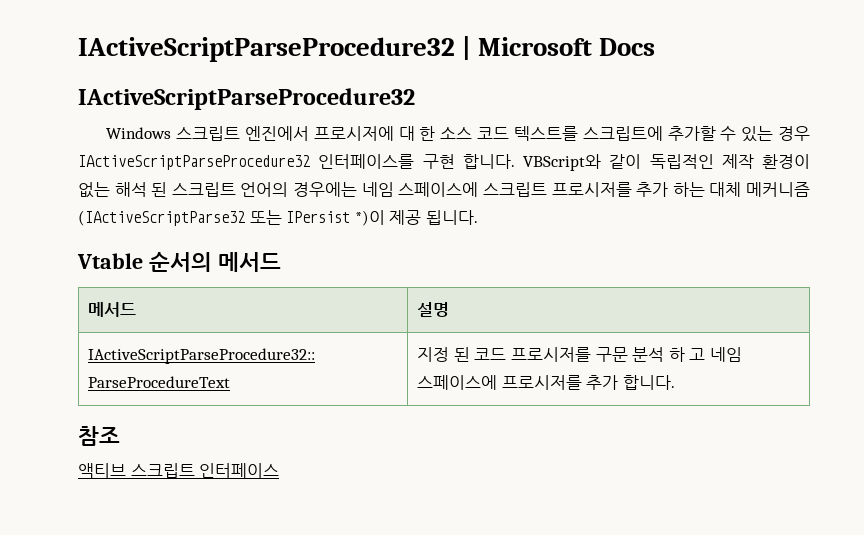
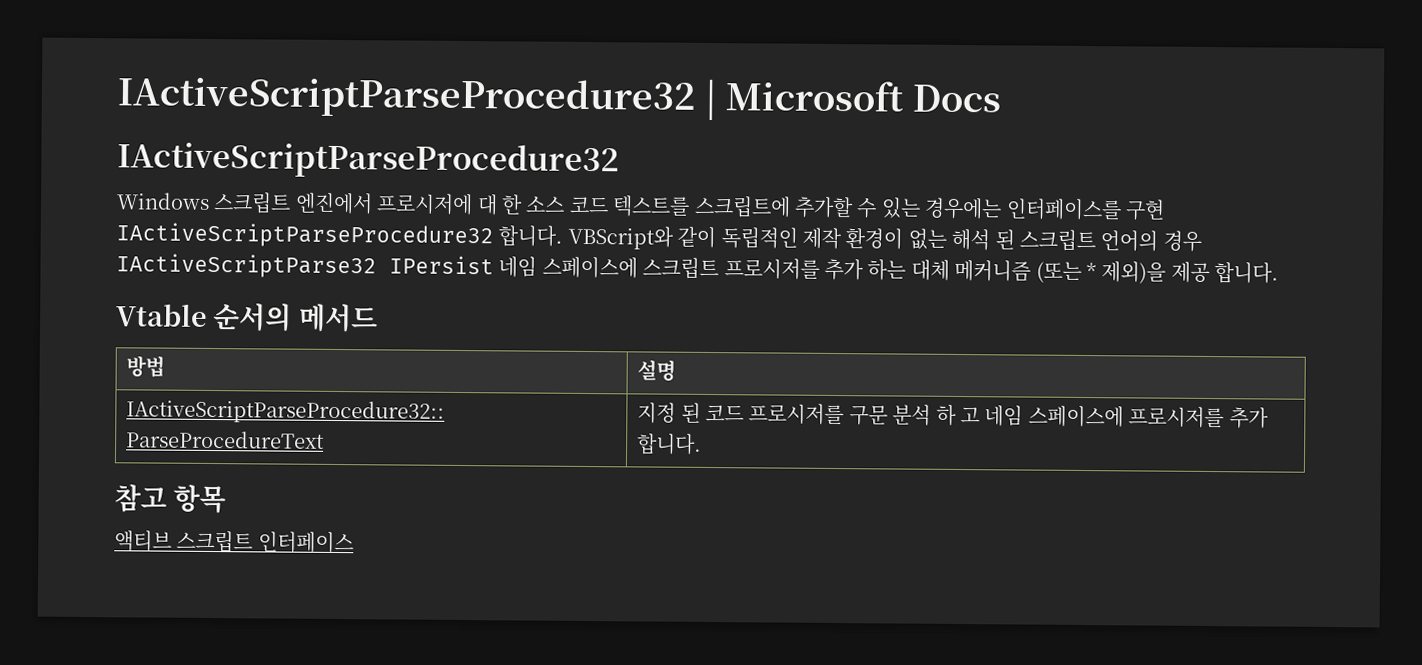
- Windows 스크립트 엔진에서 프로시저에 대 한 소스 코드 텍스트를 스크립트에 추가할 수 있는 경우 IActiveScriptParseProcedure32 인터페이스를 구현 합니다.
+ Windows 스크립트 엔진에서 프로시저에 대 한 소스 코드 텍스트를 스크립트에 추가할 수 있는 경우에는 인터페이스를 구현 IActiveScriptParseProcedure32 합니다.
- VBScript와 같이 독립적인 제작 환경이 없는 해석 된 스크립트 언어의 경우에는 네임 스페이스에 스크립트 프로시저를 추가 하는 대체 메커니즘 (IActiveScriptParse32 또는 IPersist *)이 제공 됩니다.
+ VBScript와 같이 독립적인 제작 환경이 없는 해석 된 스크립트 언어의 경우 IActiveScriptParse32 IPersist 네임 스페이스에 스크립트 프로시저를 추가 하는 대체 메커니즘 (또는 * 제외)을 제공 합니다.
- 메서드 | 설명
+ 방법 | 설명
- 참조
+ 참고 항목

